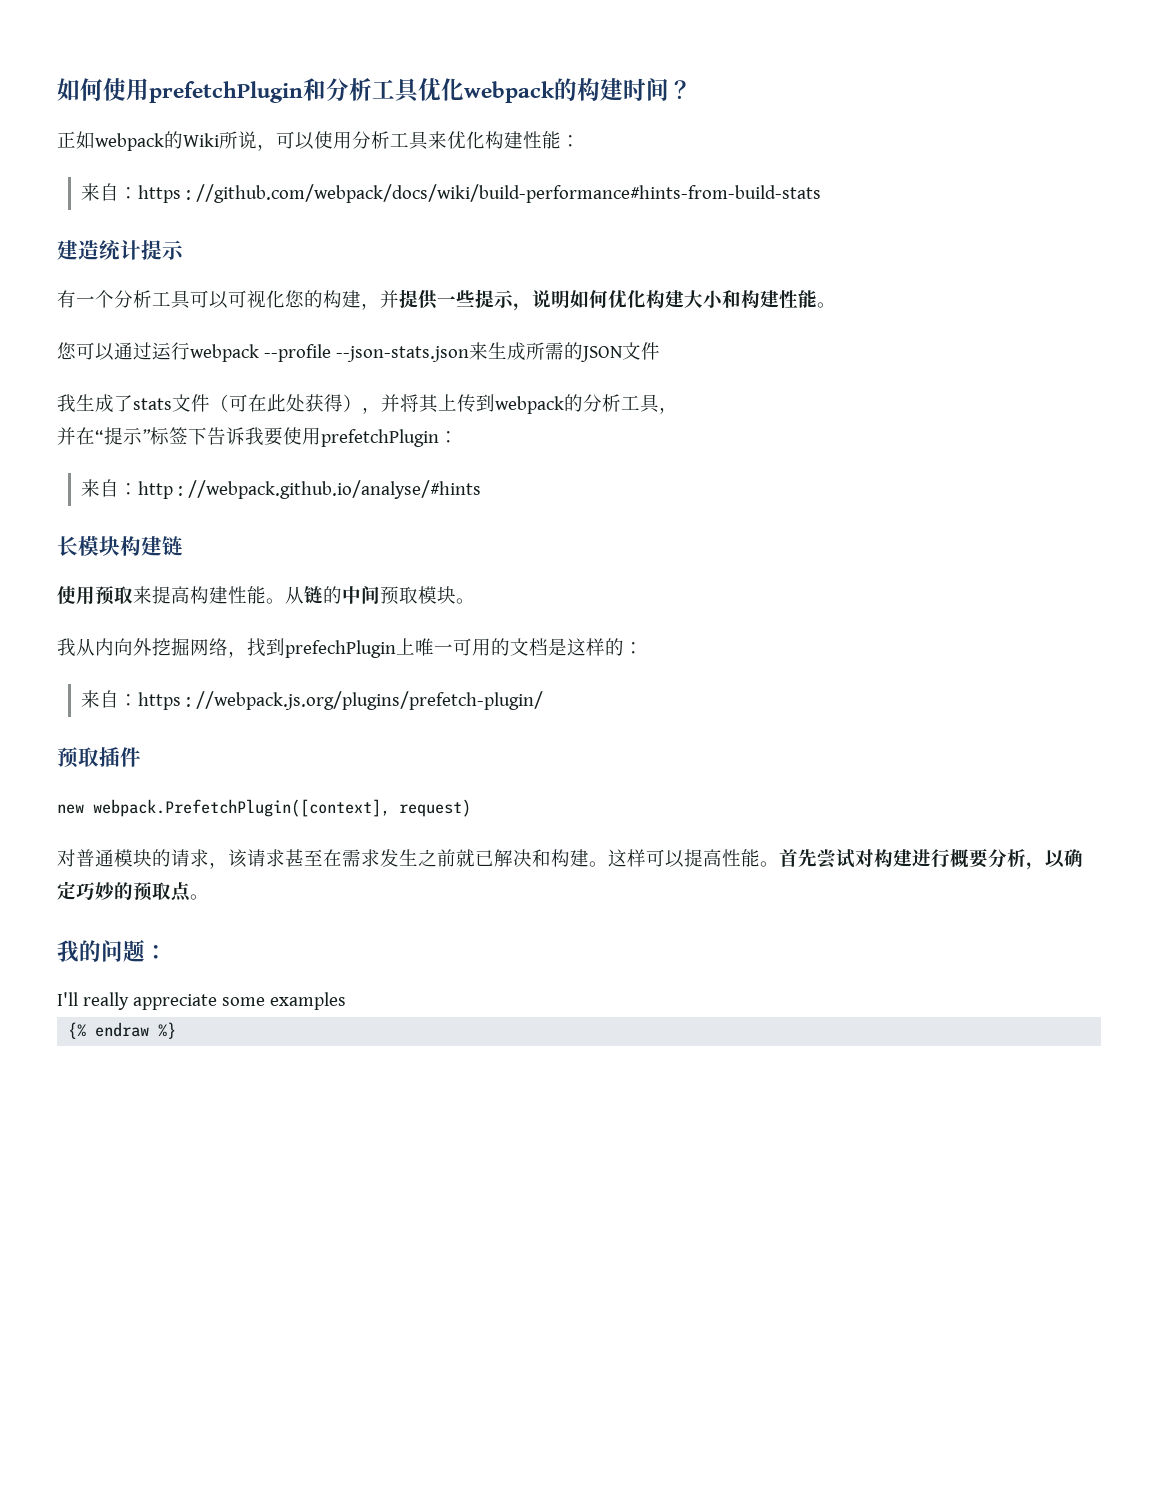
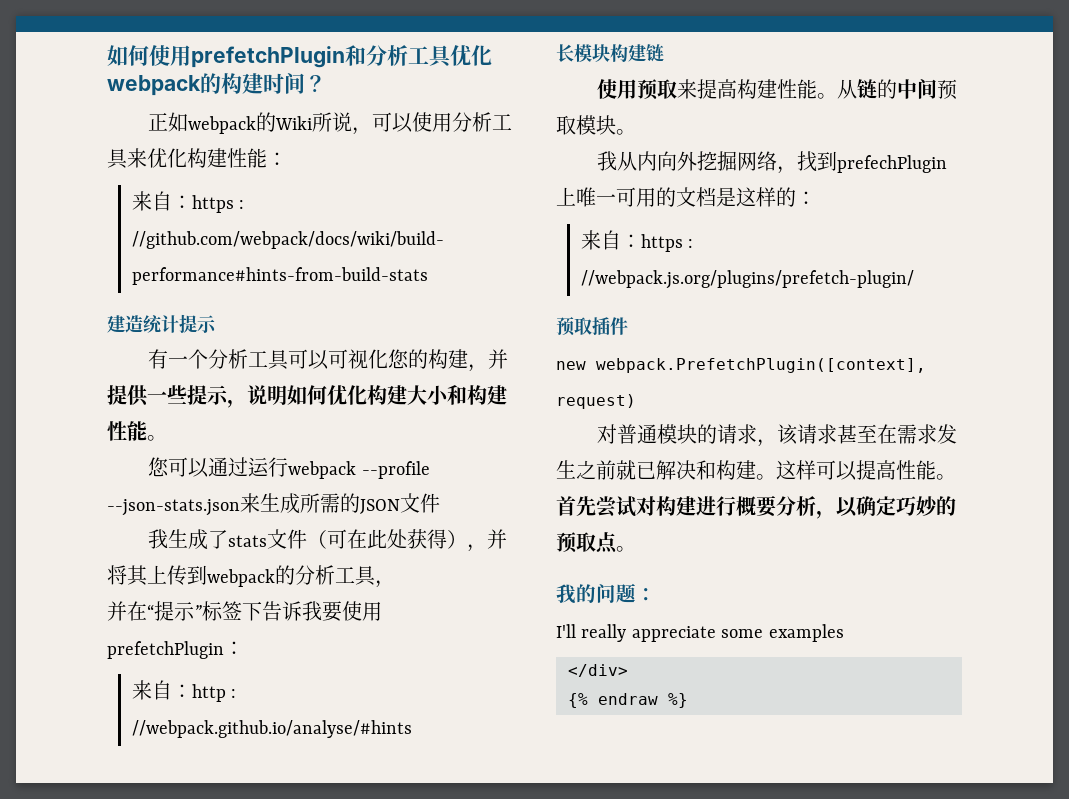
+ </div>

